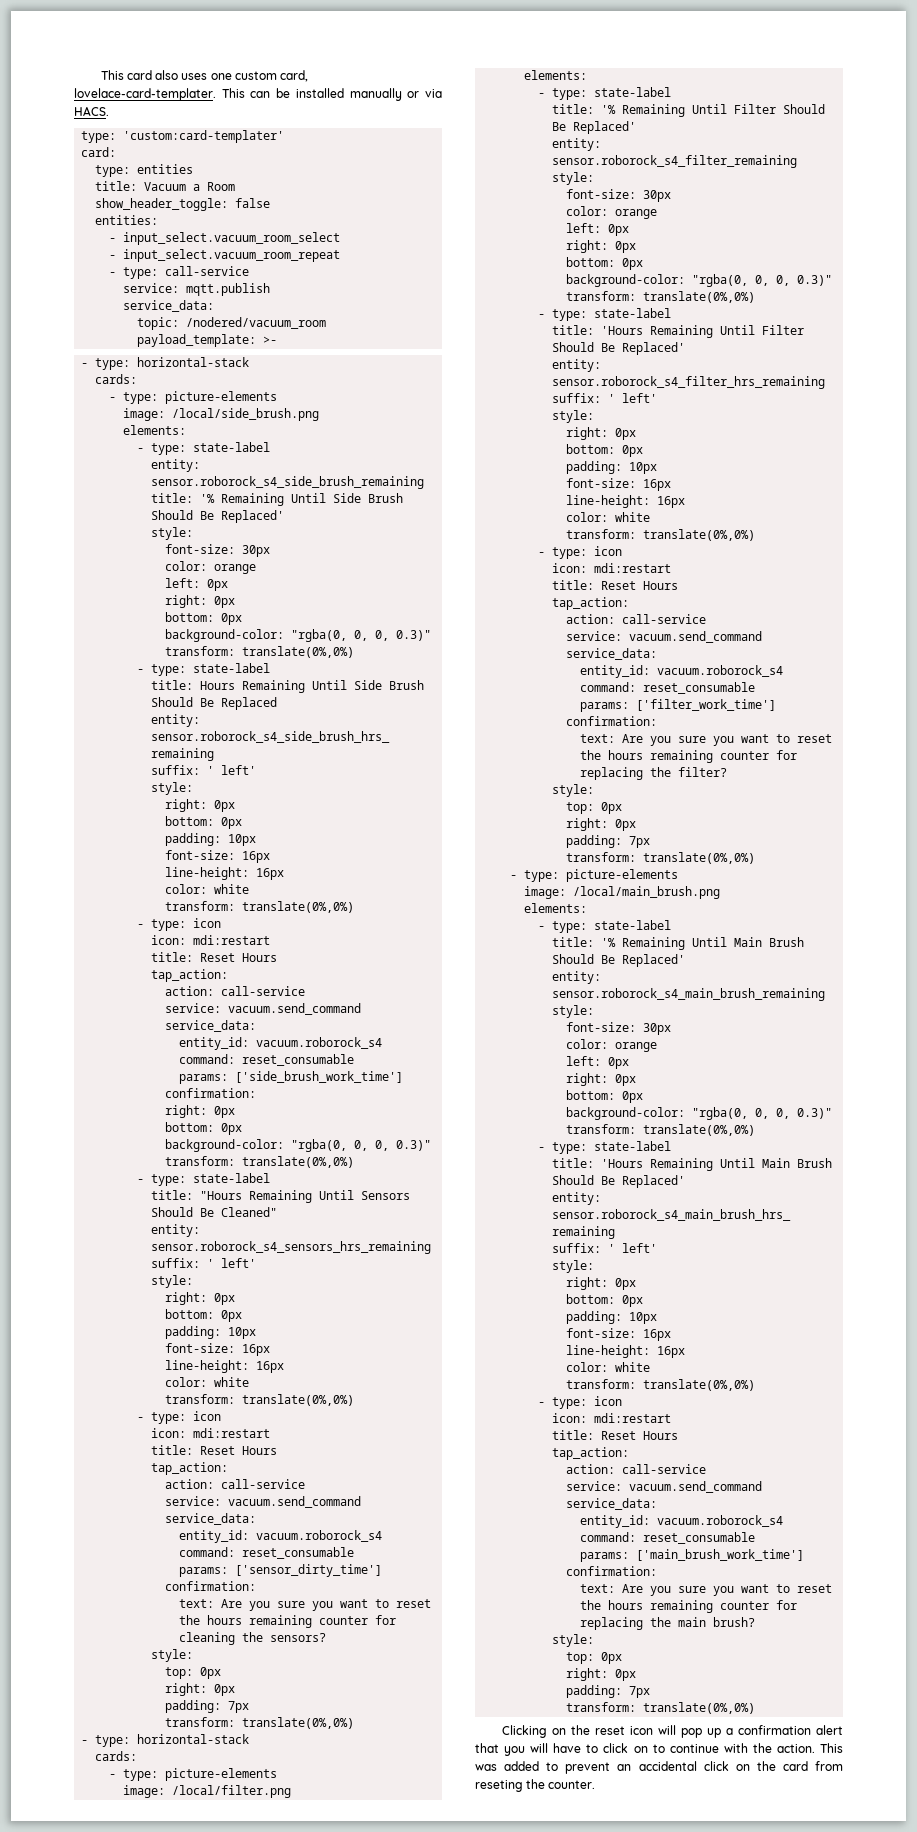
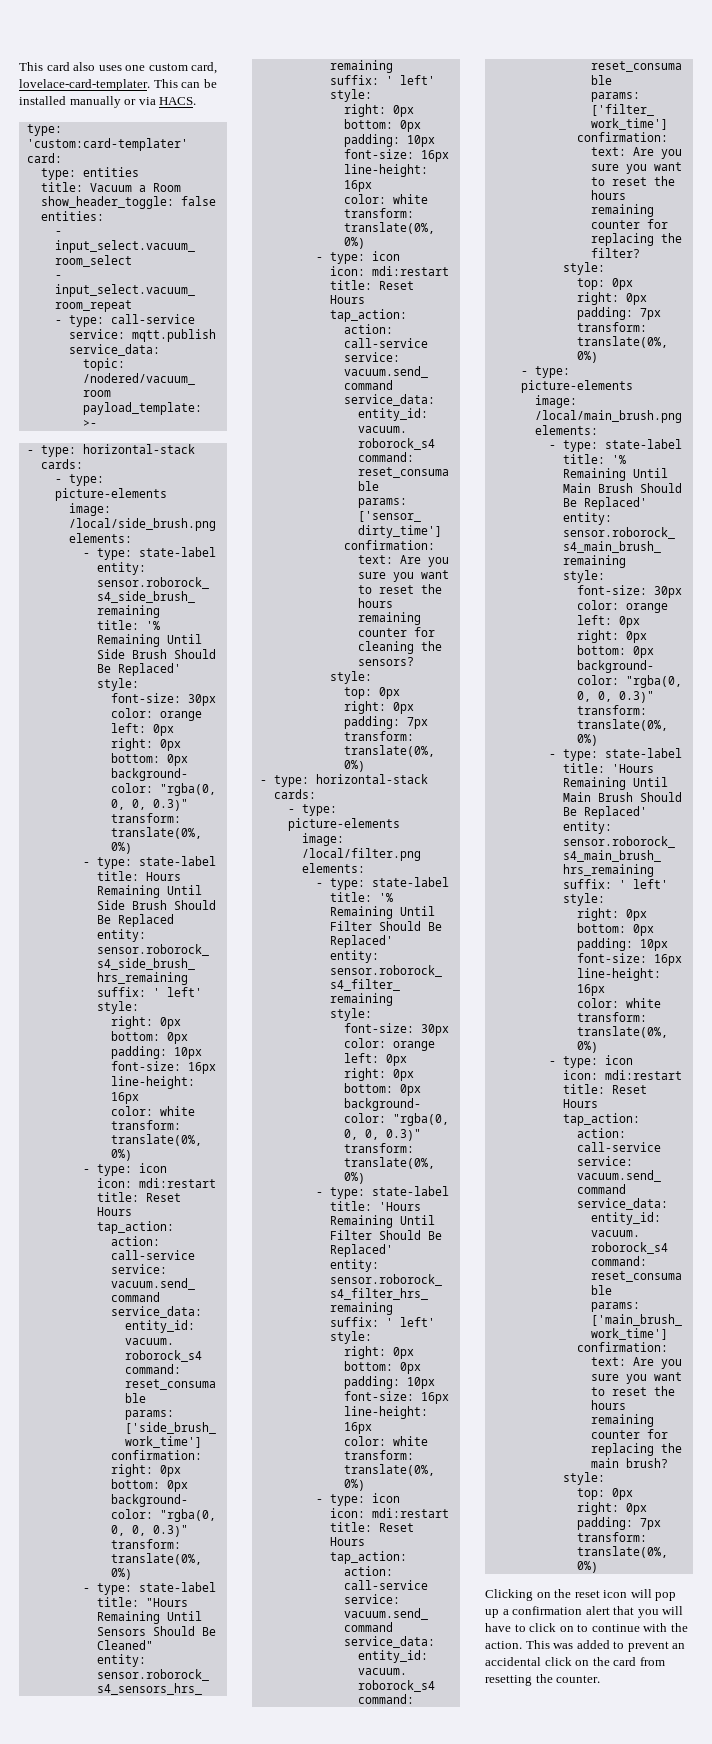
- This was added to prevent an accidental click on the card from reseting the counter.
+ This was added to prevent an accidental click on the card from resetting the counter.

